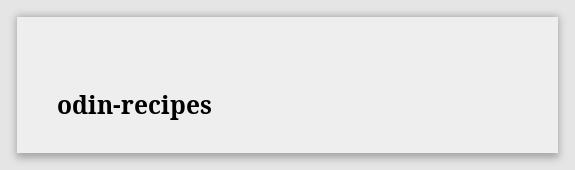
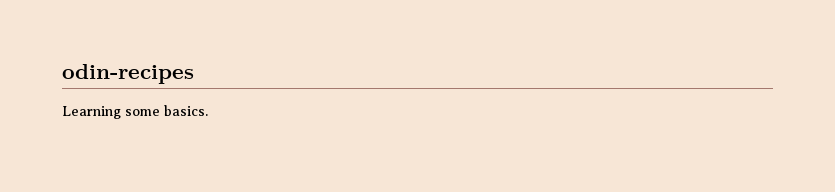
+ Learning some basics.

